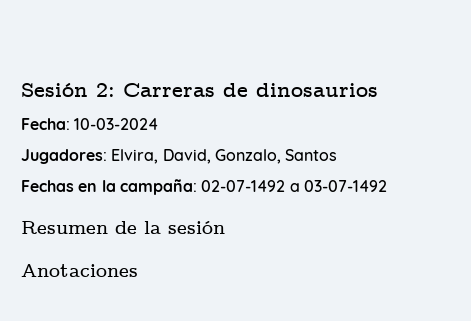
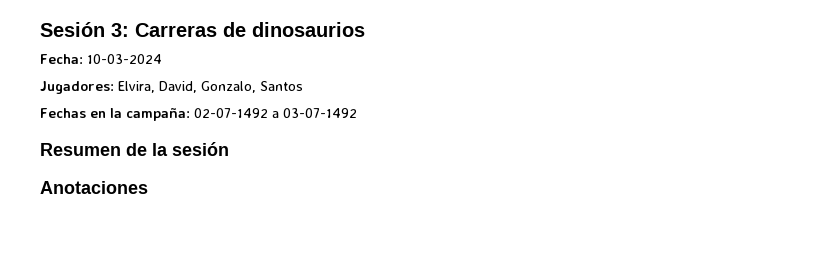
- Sesión 2: Carreras de dinosaurios
+ Sesión 3: Carreras de dinosaurios

